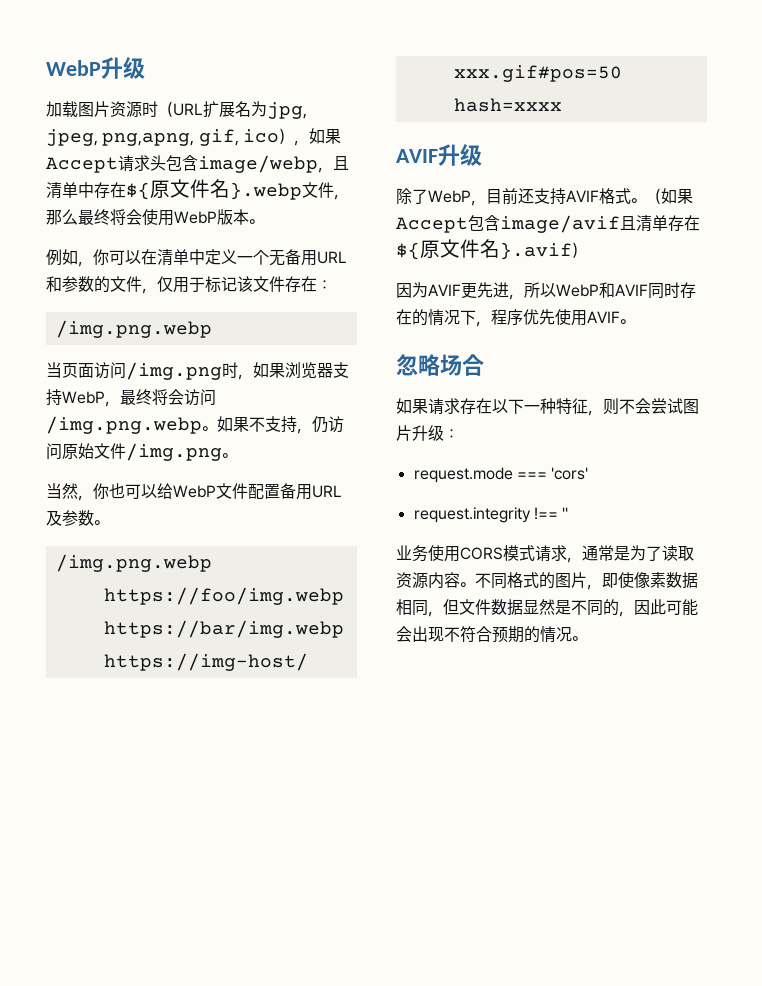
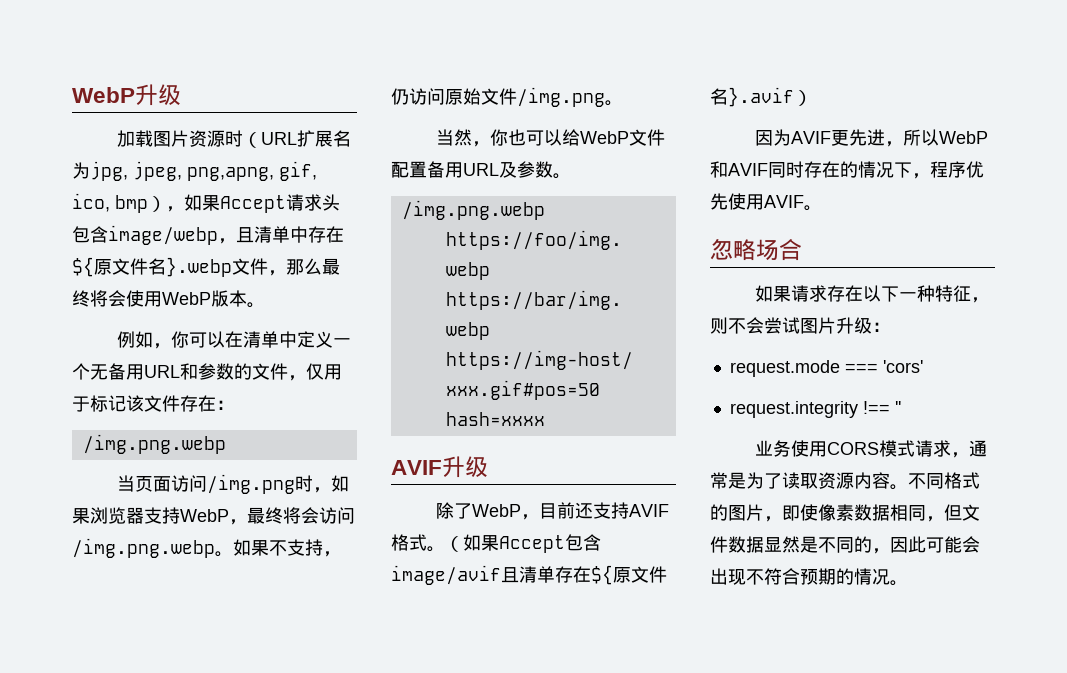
- 加载图片资源时（URL扩展名为jpg, jpeg, png,apng, gif, ico），如果Accept请求头包含image/webp，且清单中存在${原文件名}.webp文件，那么最终将会使用WebP版本。
+ 加载图片资源时（URL扩展名为jpg, jpeg, png,apng, gif, ico, bmp），如果Accept请求头包含image/webp，且清单中存在${原文件名}.webp文件，那么最终将会使用WebP版本。

